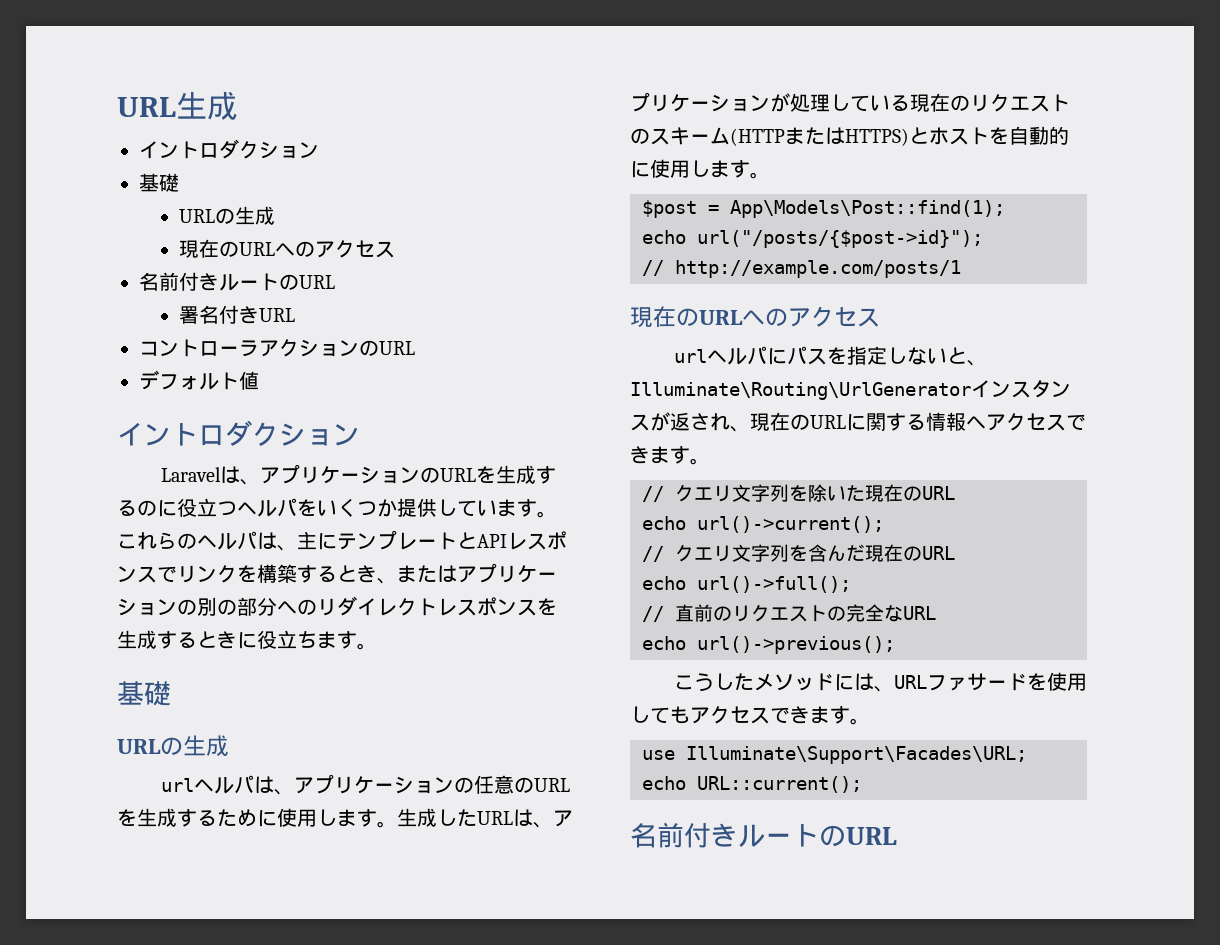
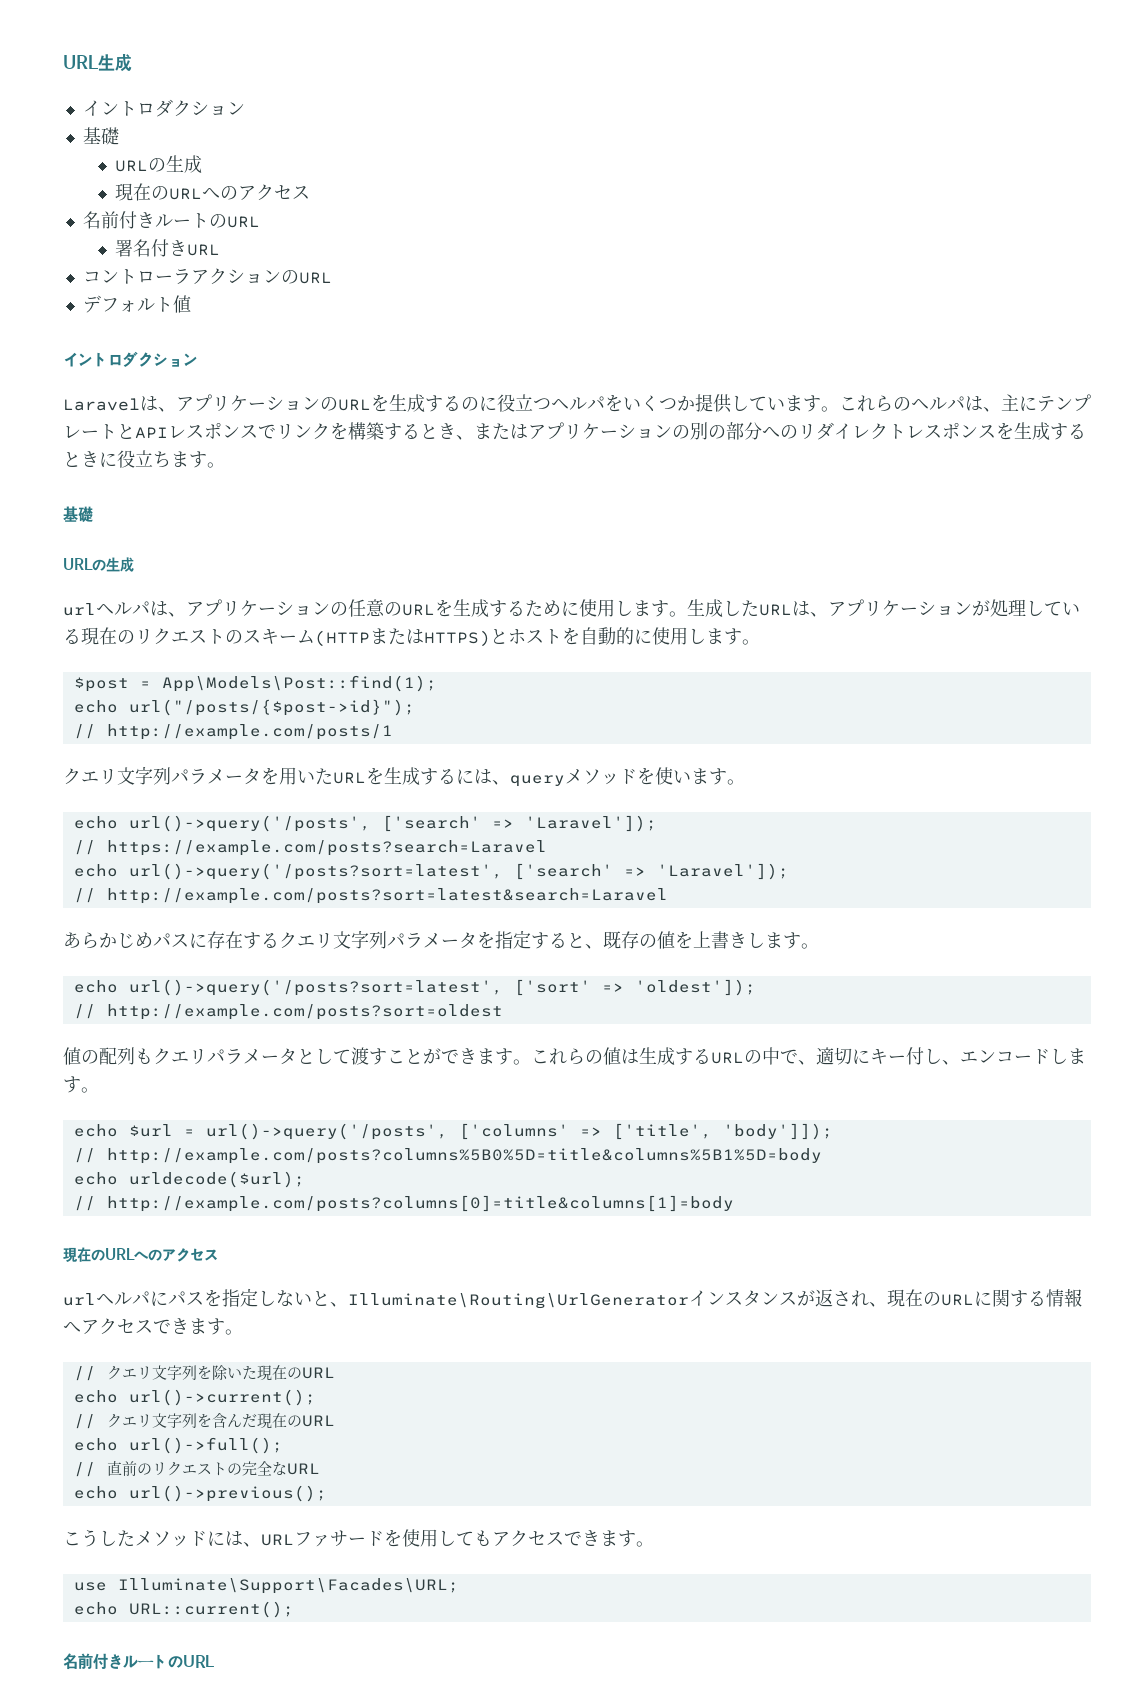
+ クエリ文字列パラメータを用いたURLを生成するには、queryメソッドを使います。
+ echo url()->query('/posts', ['search' => 'Laravel']);
+ // https://example.com/posts?search=Laravel
+ echo url()->query('/posts?sort=latest', ['search' => 'Laravel']);
+ // http://example.com/posts?sort=latest&search=Laravel
+ あらかじめパスに存在するクエリ文字列パラメータを指定すると、既存の値を上書きします。
+ echo url()->query('/posts?sort=latest', ['sort' => 'oldest']);
+ // http://example.com/posts?sort=oldest
+ 値の配列もクエリパラメータとして渡すことができます。これらの値は生成するURLの中で、適切にキー付し、エンコードします。
+ echo $url = url()->query('/posts', ['columns' => ['title', 'body']]);
+ // http://example.com/posts?columns%5B0%5D=title&columns%5B1%5D=body
+ echo urldecode($url);
+ // http://example.com/posts?columns[0]=title&columns[1]=body

